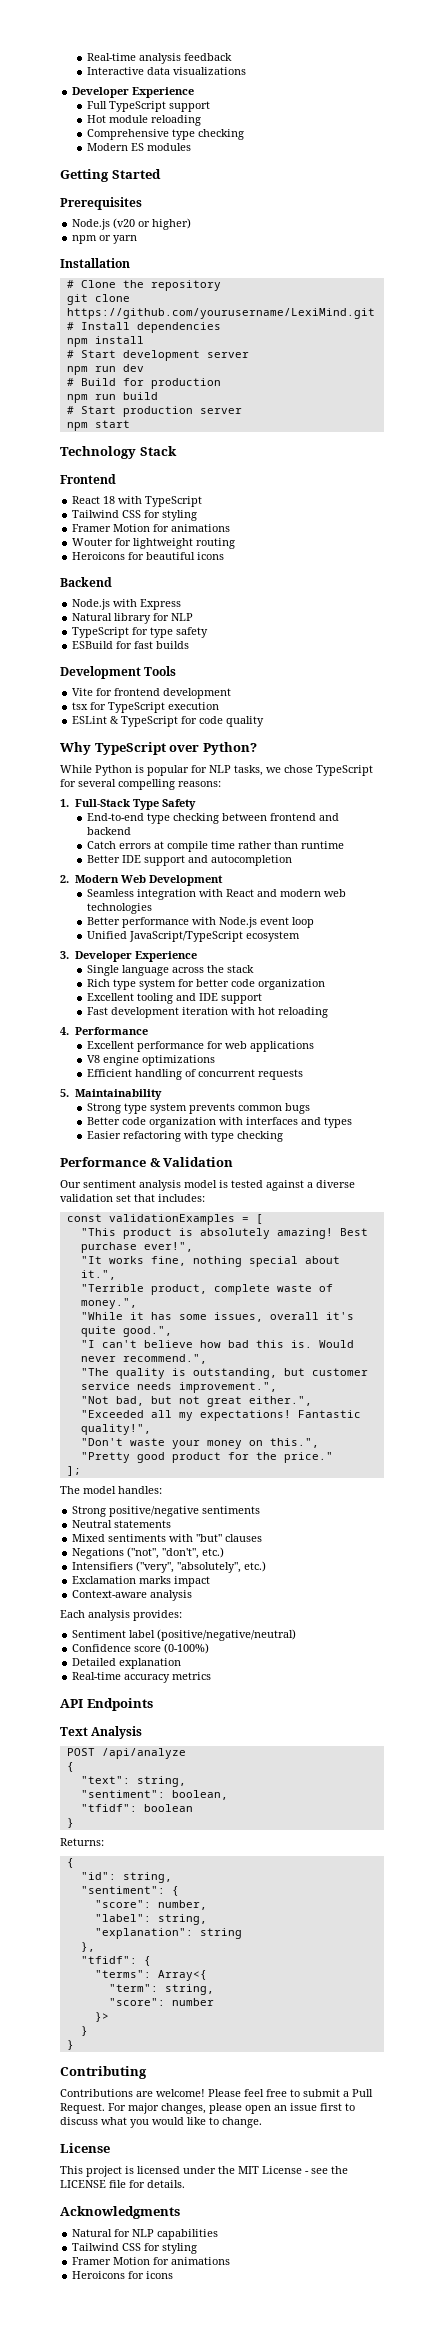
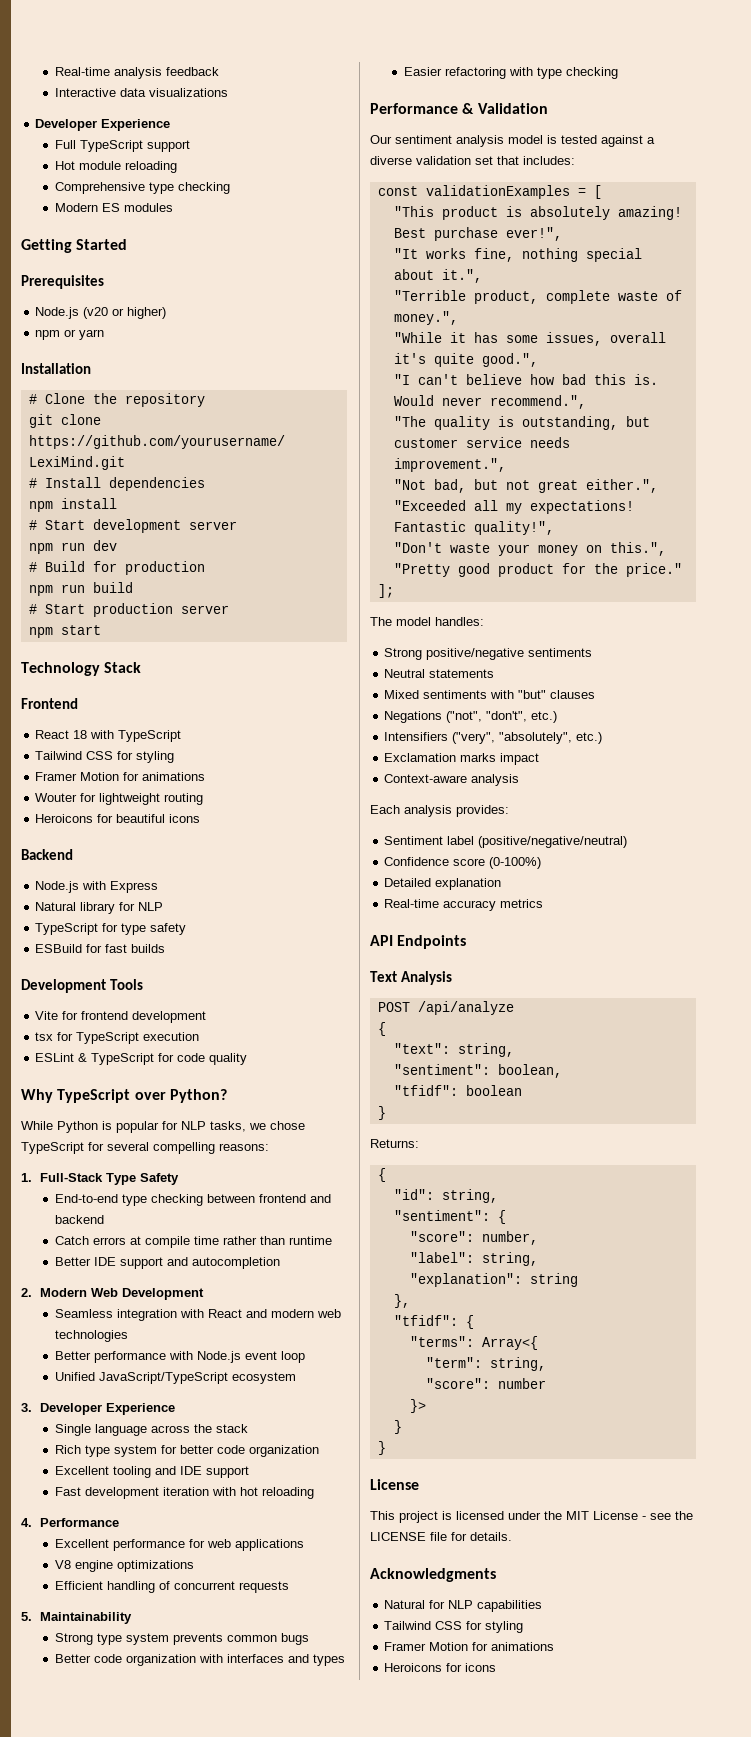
- Contributing
- Contributions are welcome! Please feel free to submit a Pull Request. For major changes, please open an issue first to discuss what you would like to change.

